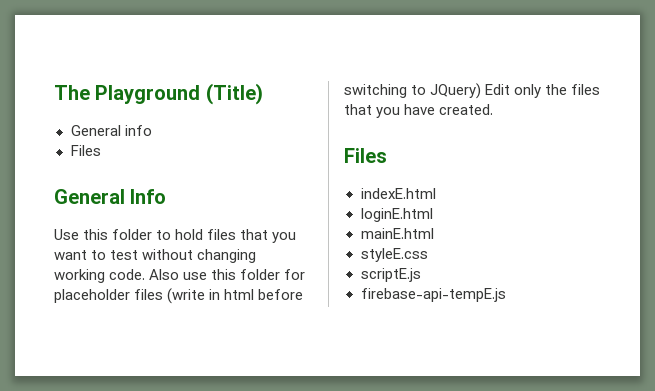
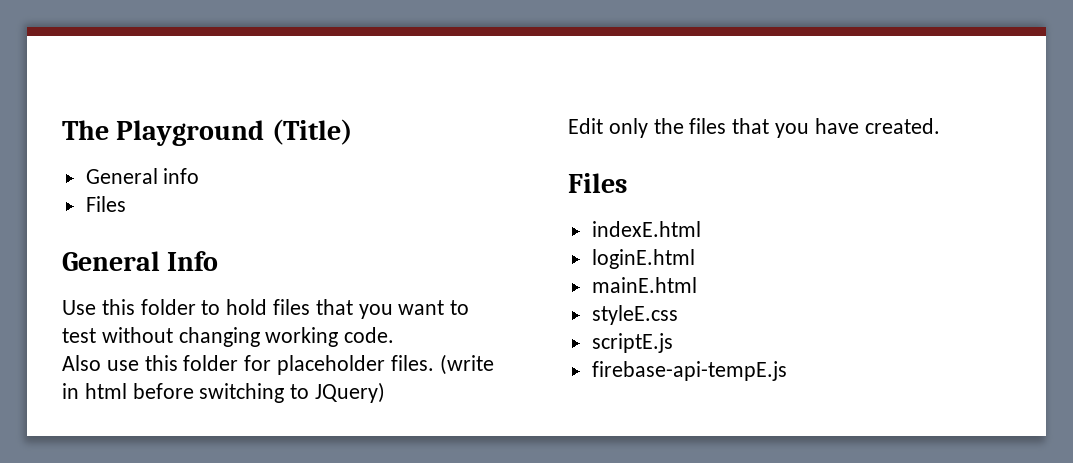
- Use this folder to hold files that you want to test without changing working code. Also use this folder for placeholder files (write in html before switching to JQuery) Edit only the files that you have created.
+ Use this folder to hold files that you want to test without changing working code.
+ Also use this folder for placeholder files. (write in html before switching to JQuery)
+ Edit only the files that you have created.

